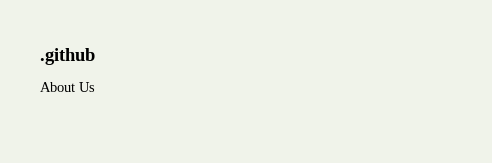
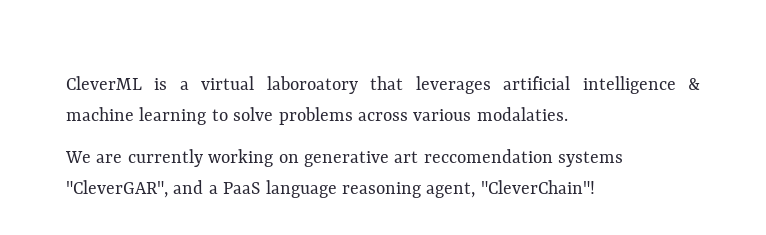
- .github
- About Us
+ CleverML is a virtual laboroatory that leverages artificial intelligence & machine learning to solve problems across various modalaties.
+ We are currently working on generative art reccomendation systems "CleverGAR", and a PaaS language reasoning agent, "CleverChain"!

